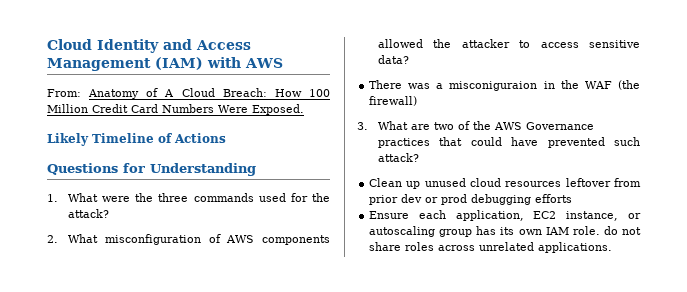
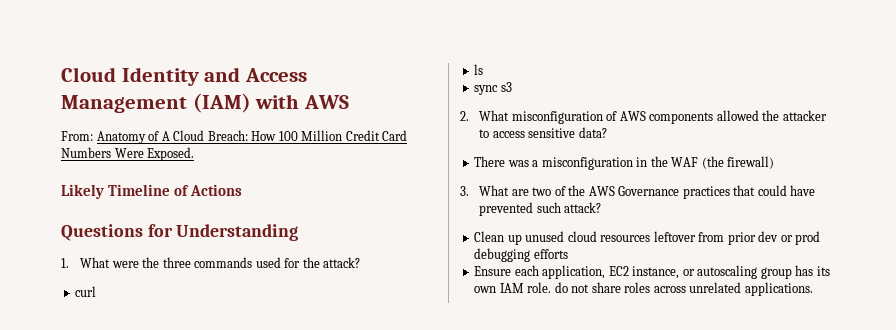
+ curl
+ ls
+ sync s3
- There was a misconiguraion in the WAF (the firewall)
+ There was a misconfiguration in the WAF (the firewall)

